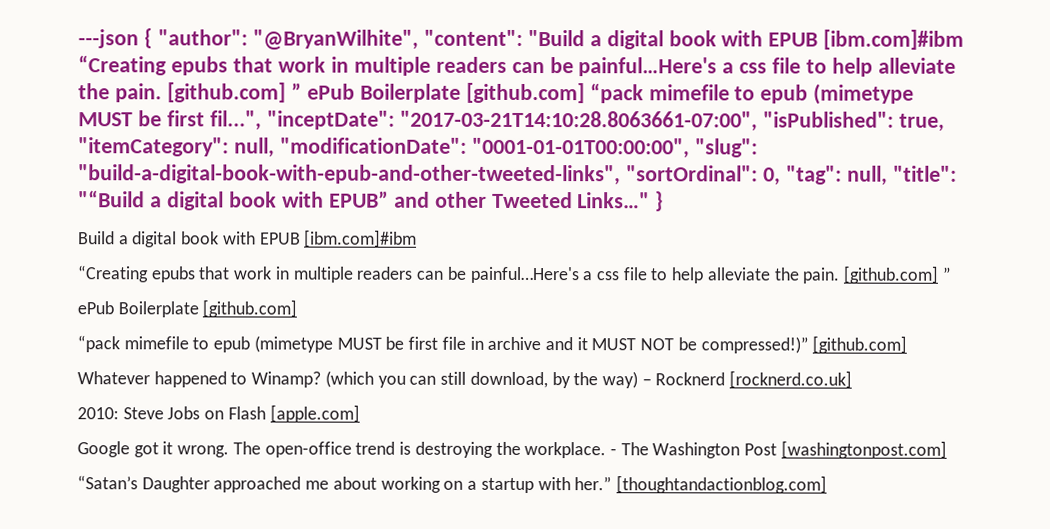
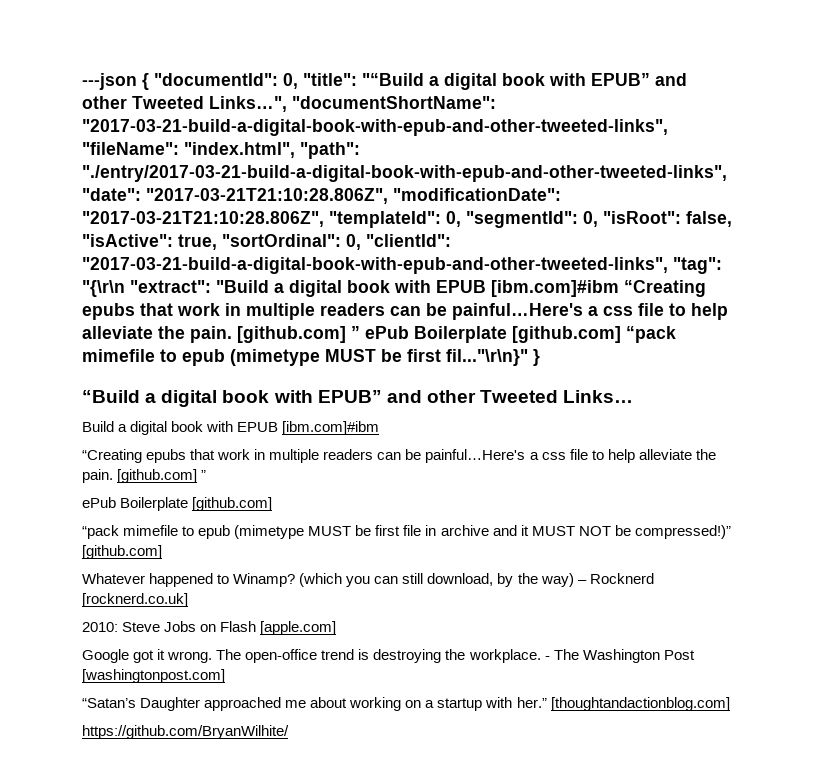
- ---json { "author": "@BryanWilhite", "content": "Build a digital book with EPUB [ibm.com]#ibm “Creating epubs that work in multiple readers can be painful…Here's a css file to help alleviate the pain.
+ ---json { "documentId": 0, "title": "“Build a digital book with EPUB” and other Tweeted Links…", "documentShortName": "2017-03-21-build-a-digital-book-with-epub-and-other-tweeted-links", "fileName": "index.html", "path": "./entry/2017-03-21-build-a-digital-book-with-epub-and-other-tweeted-links", "date": "2017-03-21T21:10:28.806Z", "modificationDate": "2017-03-21T21:10:28.806Z", "templateId": 0, "segmentId": 0, "isRoot": false, "isActive": true, "sortOrdinal": 0, "clientId": "2017-03-21-build-a-digital-book-with-epub-and-other-tweeted-links", "tag": "{\r\n "extract": "Build a digital book with EPUB [ibm.com]#ibm “Creating epubs that work in multiple readers can be painful…Here's a css file to help alleviate the pain.
- [github.com] ” ePub Boilerplate [github.com] “pack mimefile to epub (mimetype MUST be first fil...", "inceptDate": "2017-03-21T14:10:28.8063661-07:00", "isPublished": true, "itemCategory": null, "modificationDate": "0001-01-01T00:00:00", "slug": "build-a-digital-book-with-epub-and-other-tweeted-links", "sortOrdinal": 0, "tag": null, "title": "“Build a digital book with EPUB” and other Tweeted Links…" }
+ [github.com] ” ePub Boilerplate [github.com] “pack mimefile to epub (mimetype MUST be first fil..."\r\n}" }
+ “Build a digital book with EPUB” and other Tweeted Links…
+ https://github.com/BryanWilhite/

